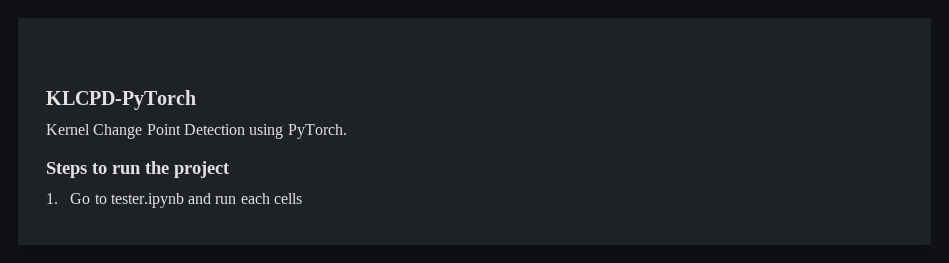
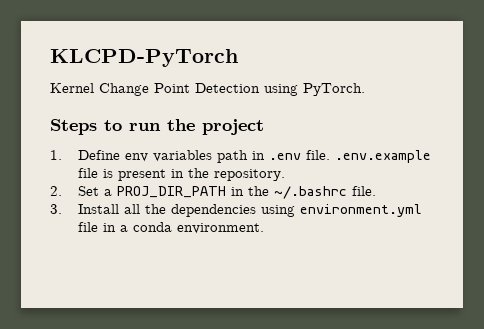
- 1. Go to tester.ipynb and run each cells
+ 1. Define env variables path in .env file. .env.example file is present in the repository.
+ 2. Set a PROJ_DIR_PATH in the ~/.bashrc file.
+ 3. Install all the dependencies using environment.yml file in a conda environment.

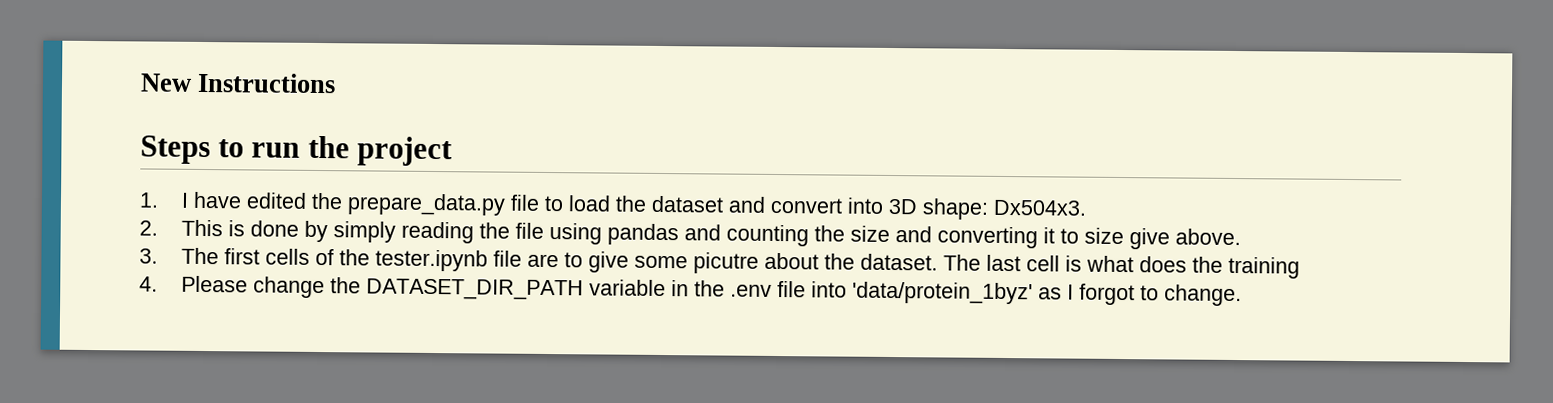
- KLCPD-PyTorch
- Kernel Change Point Detection using PyTorch.
+ New Instructions
- 1. Define env variables path in .env file. .env.example file is present in the repository.
- 2. Set a PROJ_DIR_PATH in the ~/.bashrc file.
- 3. Install all the dependencies using environment.yml file in a conda environment.
+ 1. I have edited the prepare_data.py file to load the dataset and convert into 3D shape: Dx504x3.
+ 2. This is done by simply reading the file using pandas and counting the size and converting it to size give above.
+ 3. The first cells of the tester.ipynb file are to give some picutre about the dataset. The last cell is what does the training
+ 4. Please change the DATASET_DIR_PATH variable in the .env file into 'data/protein_1byz' as I forgot to change.

